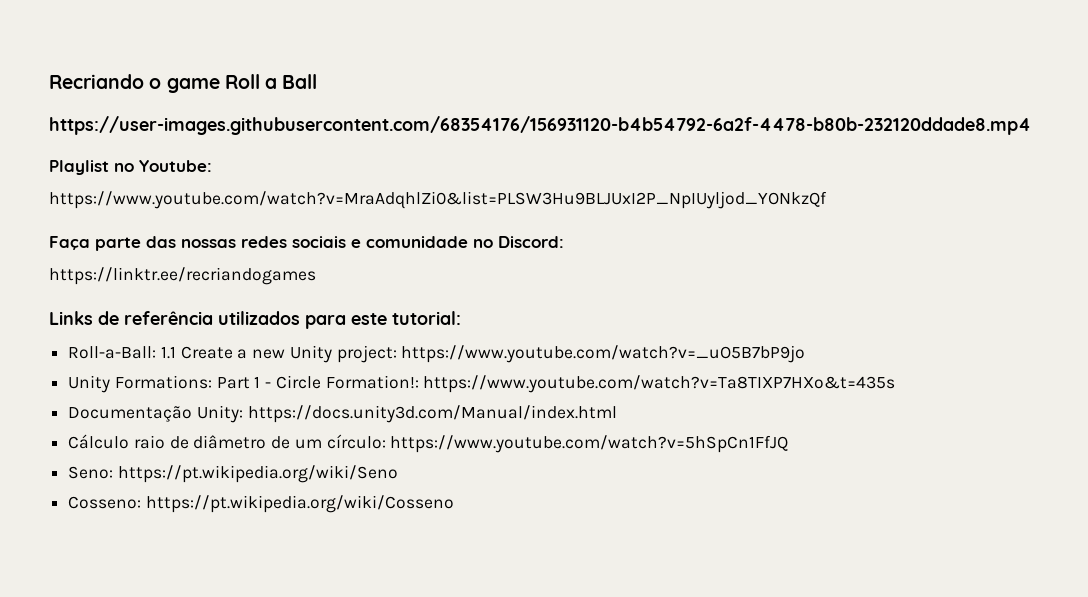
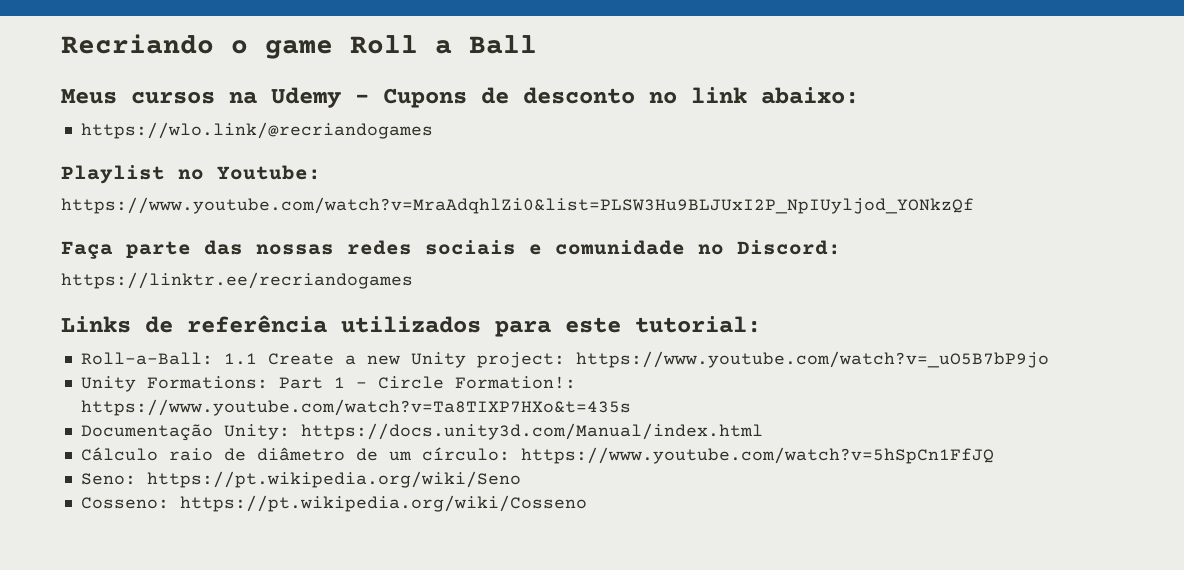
- https://user-images.githubusercontent.com/68354176/156931120-b4b54792-6a2f-4478-b80b-232120ddade8.mp4
+ Meus cursos na Udemy - Cupons de desconto no link abaixo:
+ https://wlo.link/@recriandogames

